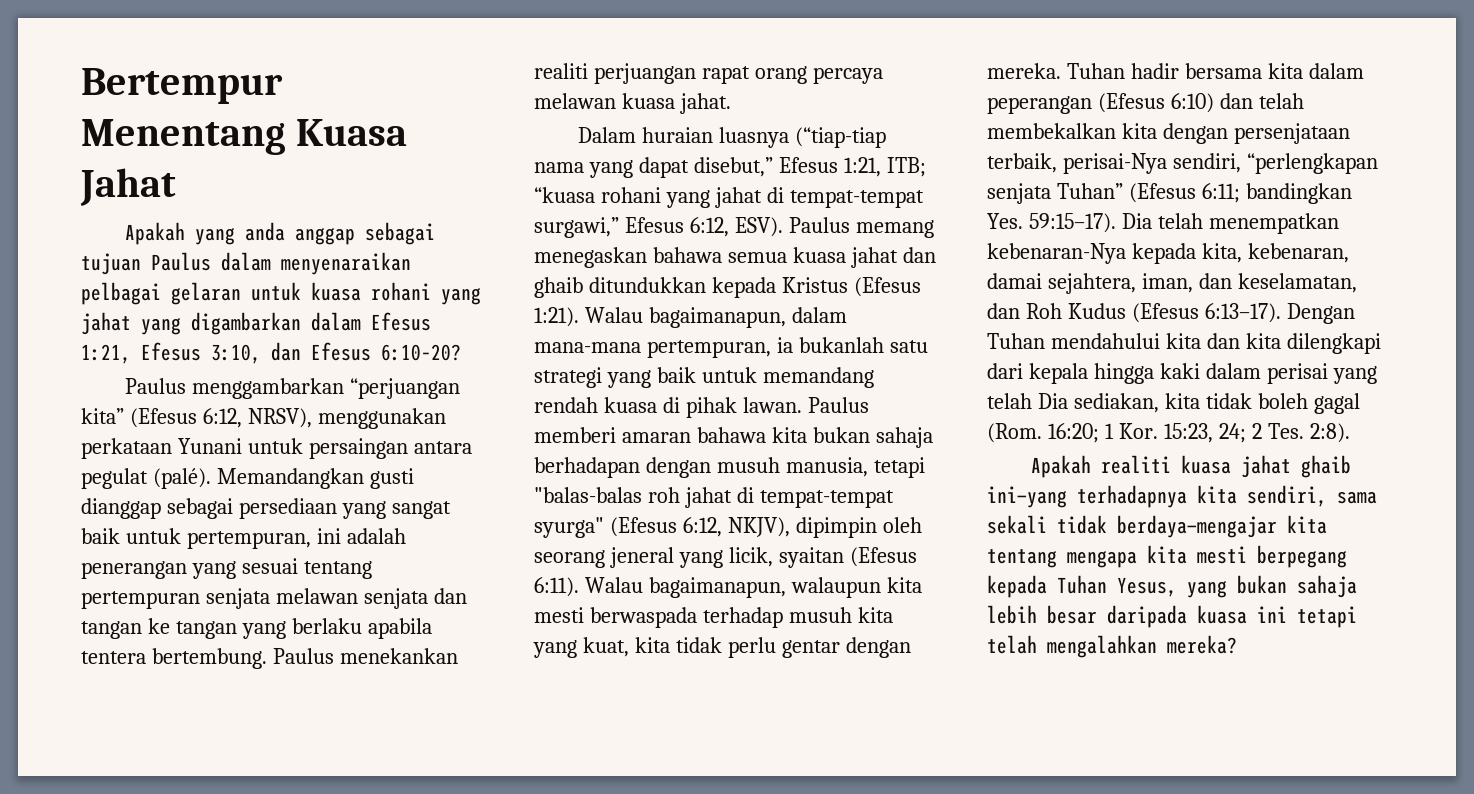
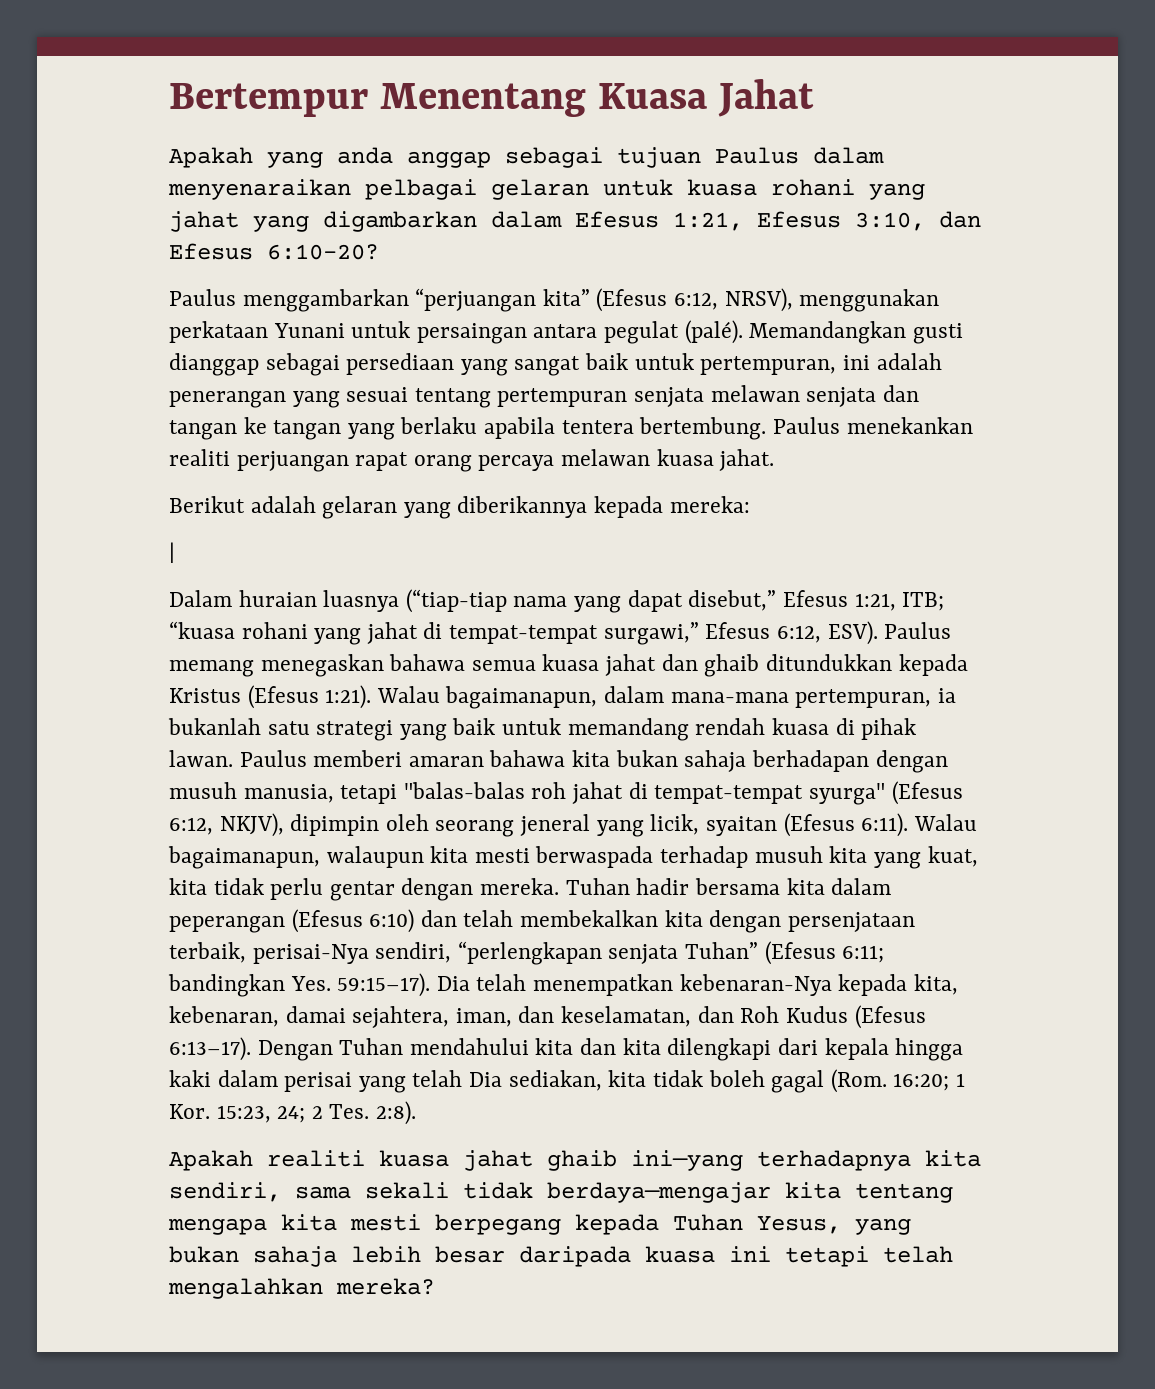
+ Berikut adalah gelaran yang diberikannya kepada mereka:
+ |

